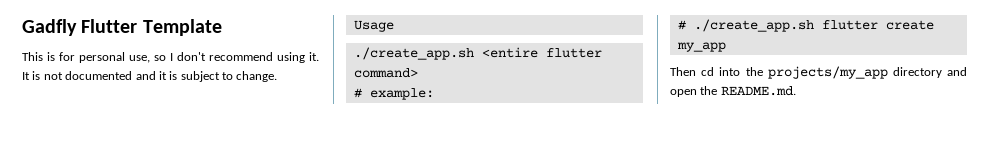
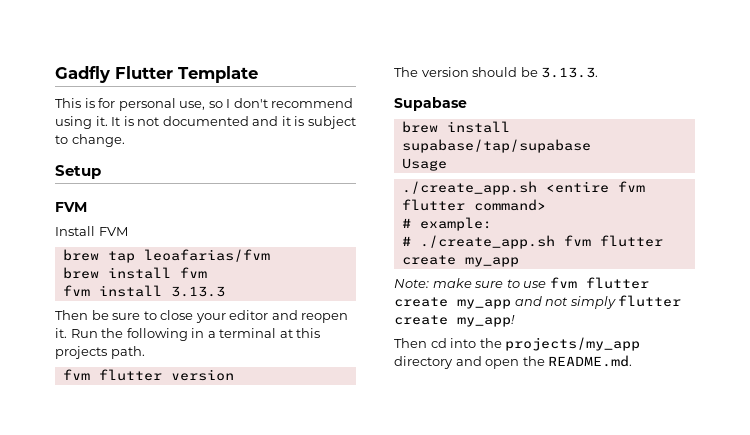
+ Setup
+ FVM
+ Install FVM
+ brew tap leoafarias/fvm
+ brew install fvm
+ fvm install 3.13.3
+ Then be sure to close your editor and reopen it. Run the following in a terminal at this projects path.
+ fvm flutter version
+ The version should be 3.13.3.
+ Supabase
+ brew install supabase/tap/supabase
- ./create_app.sh <entire flutter command>
+ ./create_app.sh <entire fvm flutter command>
- # ./create_app.sh flutter create my_app
+ # ./create_app.sh fvm flutter create my_app
+ Note: make sure to use fvm flutter create my_app and not simply flutter create my_app!

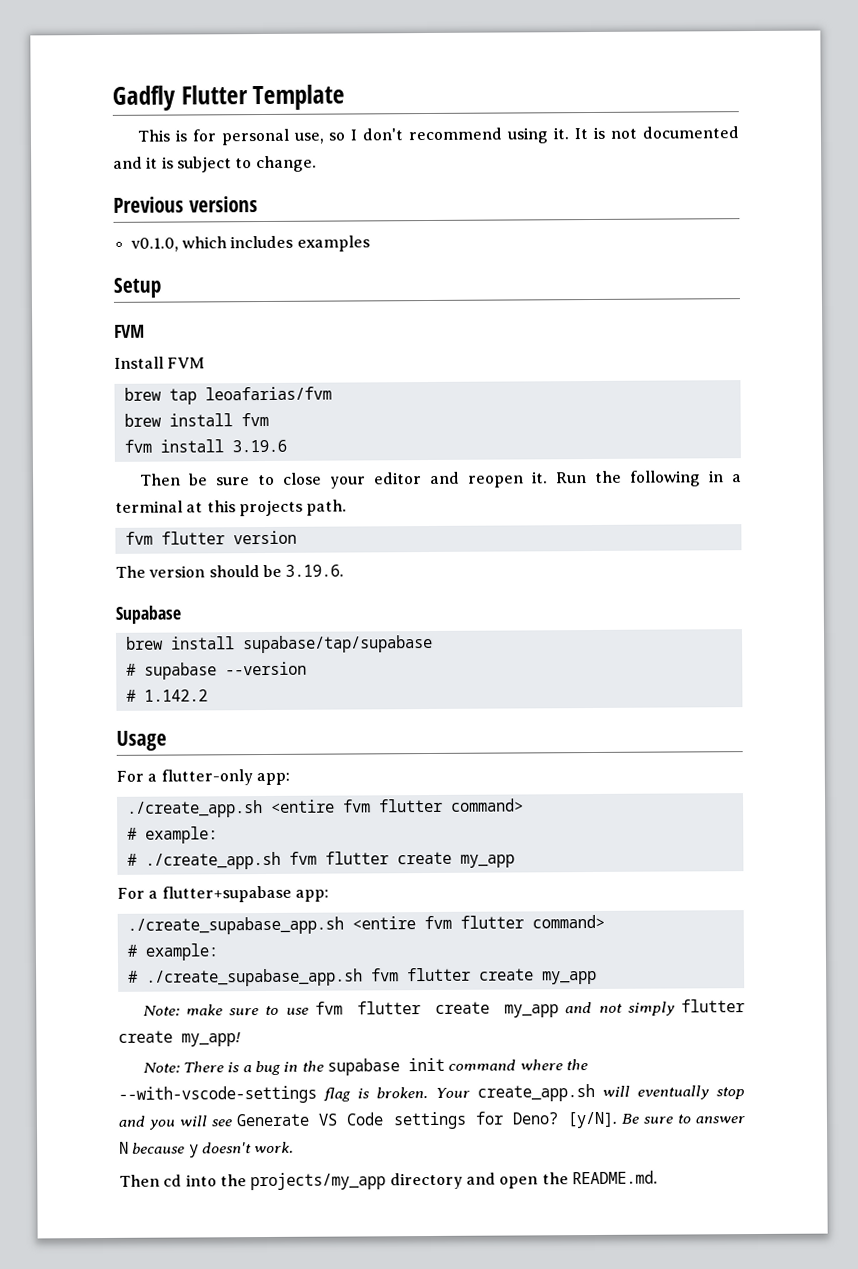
+ Previous versions
+ v0.1.0, which includes examples
- fvm install 3.13.3
+ fvm install 3.19.6
- The version should be 3.13.3.
+ The version should be 3.19.6.
+ # supabase --version
+ # 1.142.2
  Usage
+ For a flutter-only app:
+ For a flutter+supabase app:
+ ./create_supabase_app.sh <entire fvm flutter command>
+ # example:
+ # ./create_supabase_app.sh fvm flutter create my_app
+ Note: There is a bug in the supabase init command where the --with-vscode-settings flag is broken. Your create_app.sh will eventually stop and you will see Generate VS Code settings for Deno? [y/N]. Be sure to answer N because y doesn't work.

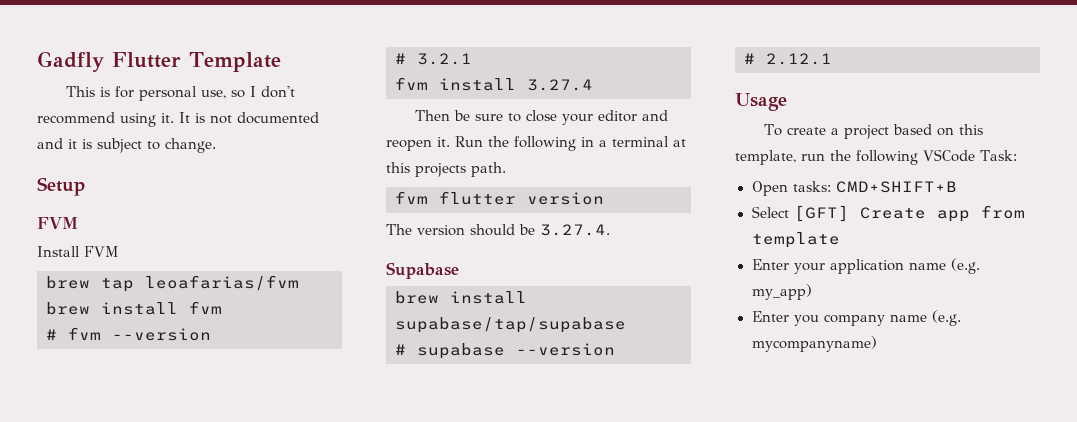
- Previous versions
- v0.1.0, which includes examples
+ # fvm --version
+ # 3.2.1
- fvm install 3.19.6
+ fvm install 3.27.4
- The version should be 3.19.6.
+ The version should be 3.27.4.
- # 1.142.2
+ # 2.12.1
- For a flutter-only app:
- ./create_app.sh <entire fvm flutter command>
- # example:
- # ./create_app.sh fvm flutter create my_app
- For a flutter+supabase app:
- ./create_supabase_app.sh <entire fvm flutter command>
- # example:
- # ./create_supabase_app.sh fvm flutter create my_app
- Note: make sure to use fvm flutter create my_app and not simply flutter create my_app!
- Note: There is a bug in the supabase init command where the --with-vscode-settings flag is broken. Your create_app.sh will eventually stop and you will see Generate VS Code settings for Deno? [y/N]. Be sure to answer N because y doesn't work.
- Then cd into the projects/my_app directory and open the README.md.
+ To create a project based on this template, run the following VSCode Task:
+ Open tasks: CMD+SHIFT+B
+ Select [GFT] Create app from template
+ Enter your application name (e.g. my_app)
+ Enter you company name (e.g. mycompanyname)

